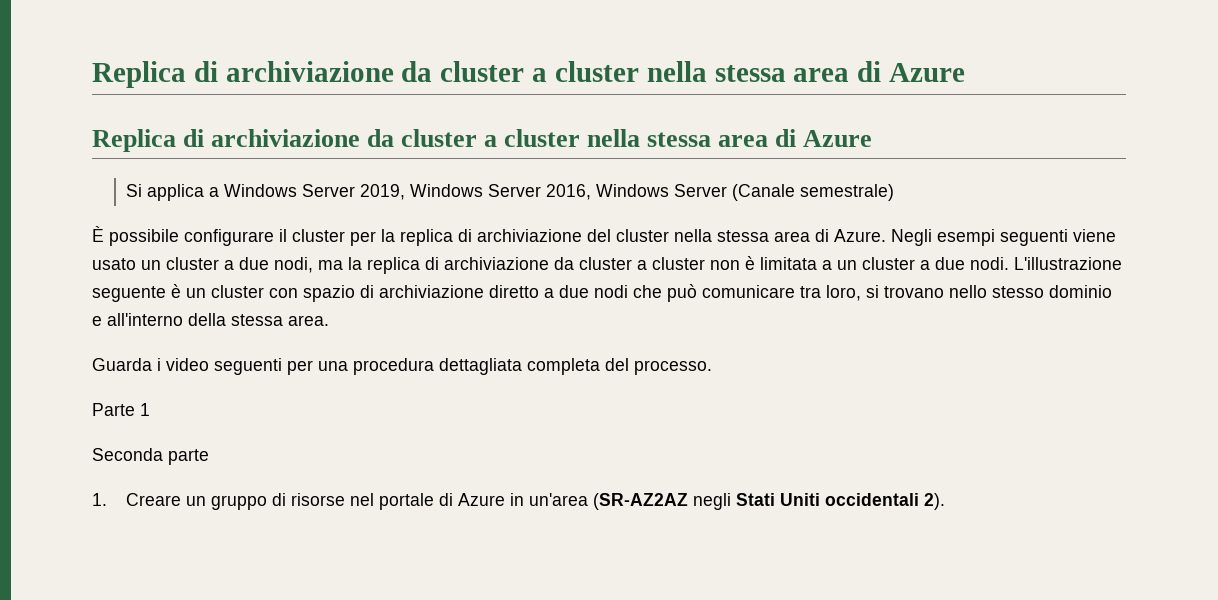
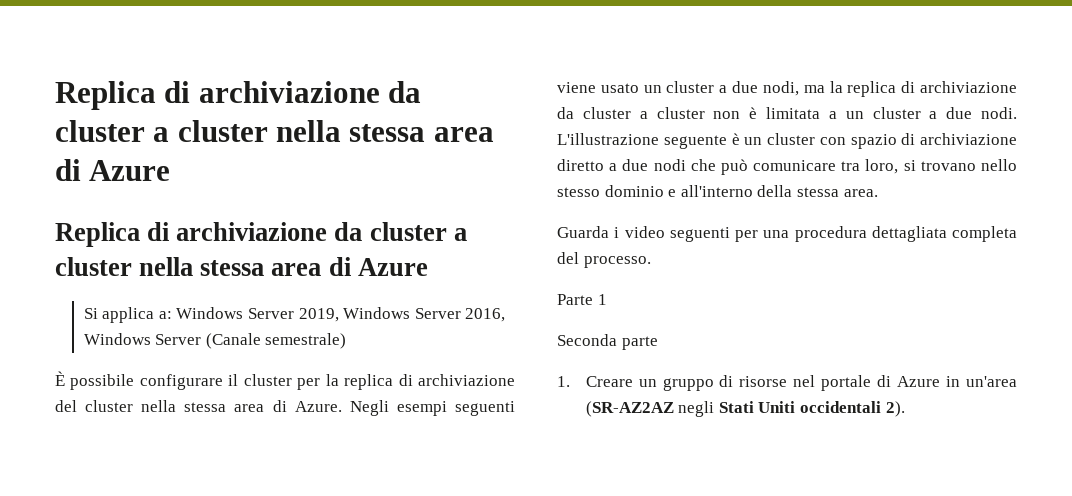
- Si applica a Windows Server 2019, Windows Server 2016, Windows Server (Canale semestrale)
+ Si applica a: Windows Server 2019, Windows Server 2016, Windows Server (Canale semestrale)

